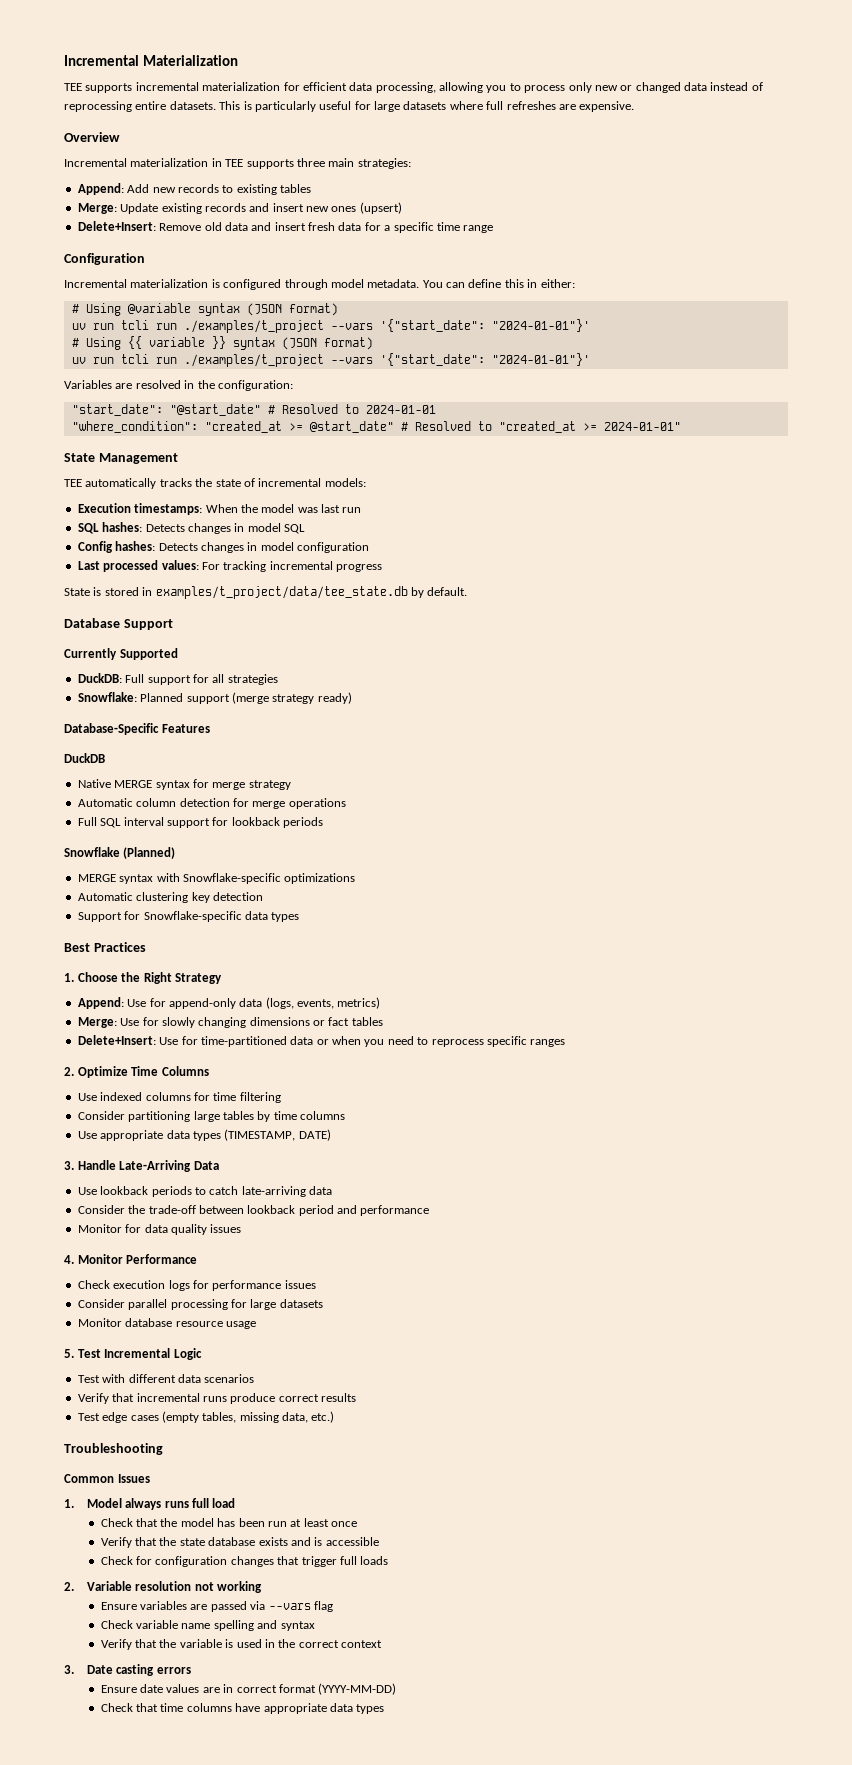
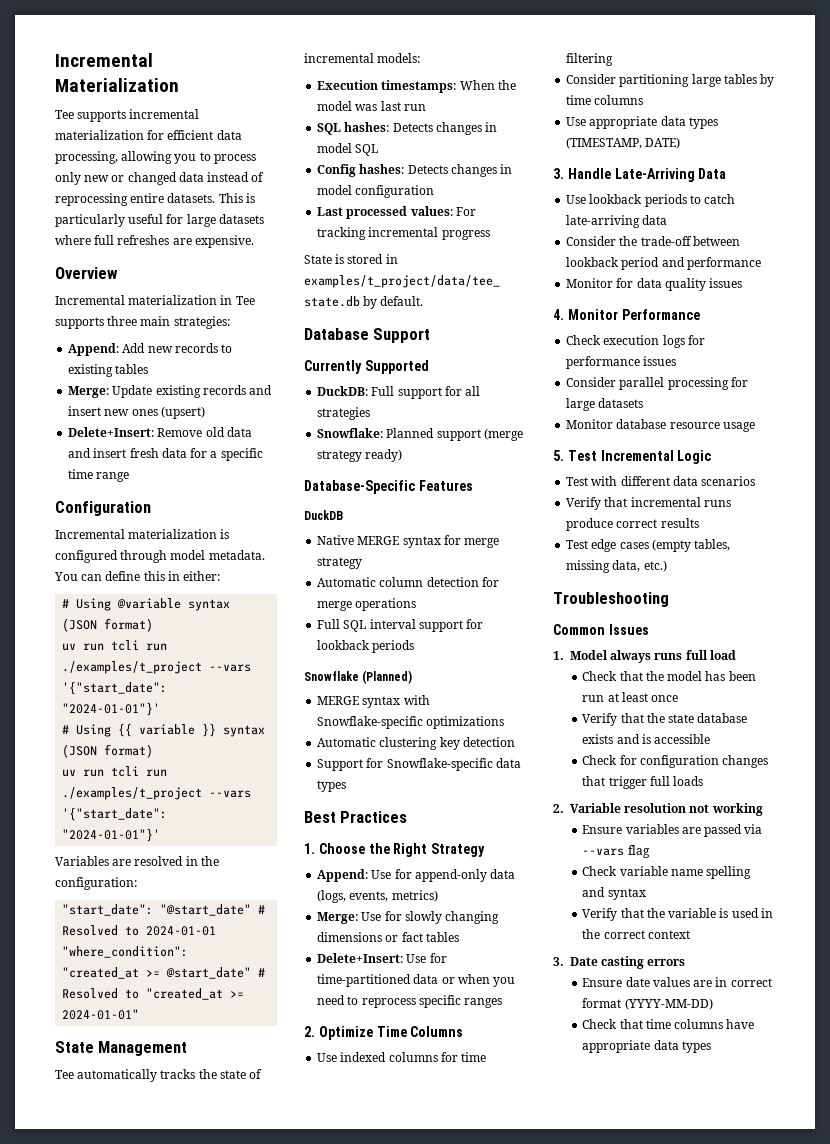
- TEE supports incremental materialization for efficient data processing, allowing you to process only new or changed data instead of reprocessing entire datasets.
+ Tee supports incremental materialization for efficient data processing, allowing you to process only new or changed data instead of reprocessing entire datasets.
- Incremental materialization in TEE supports three main strategies:
+ Incremental materialization in Tee supports three main strategies:
- TEE automatically tracks the state of incremental models:
+ Tee automatically tracks the state of incremental models:

